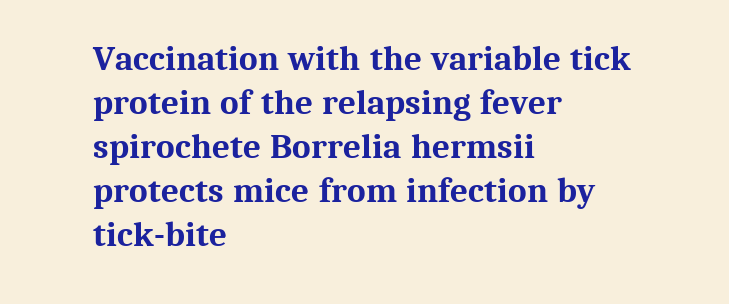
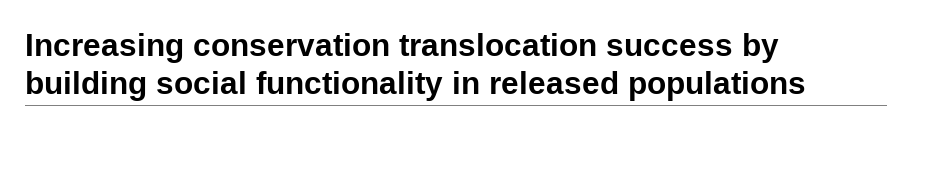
- Vaccination with the variable tick protein of the relapsing fever spirochete Borrelia hermsii protects mice from infection by tick-bite
+ Increasing conservation translocation success by building social functionality in released populations

